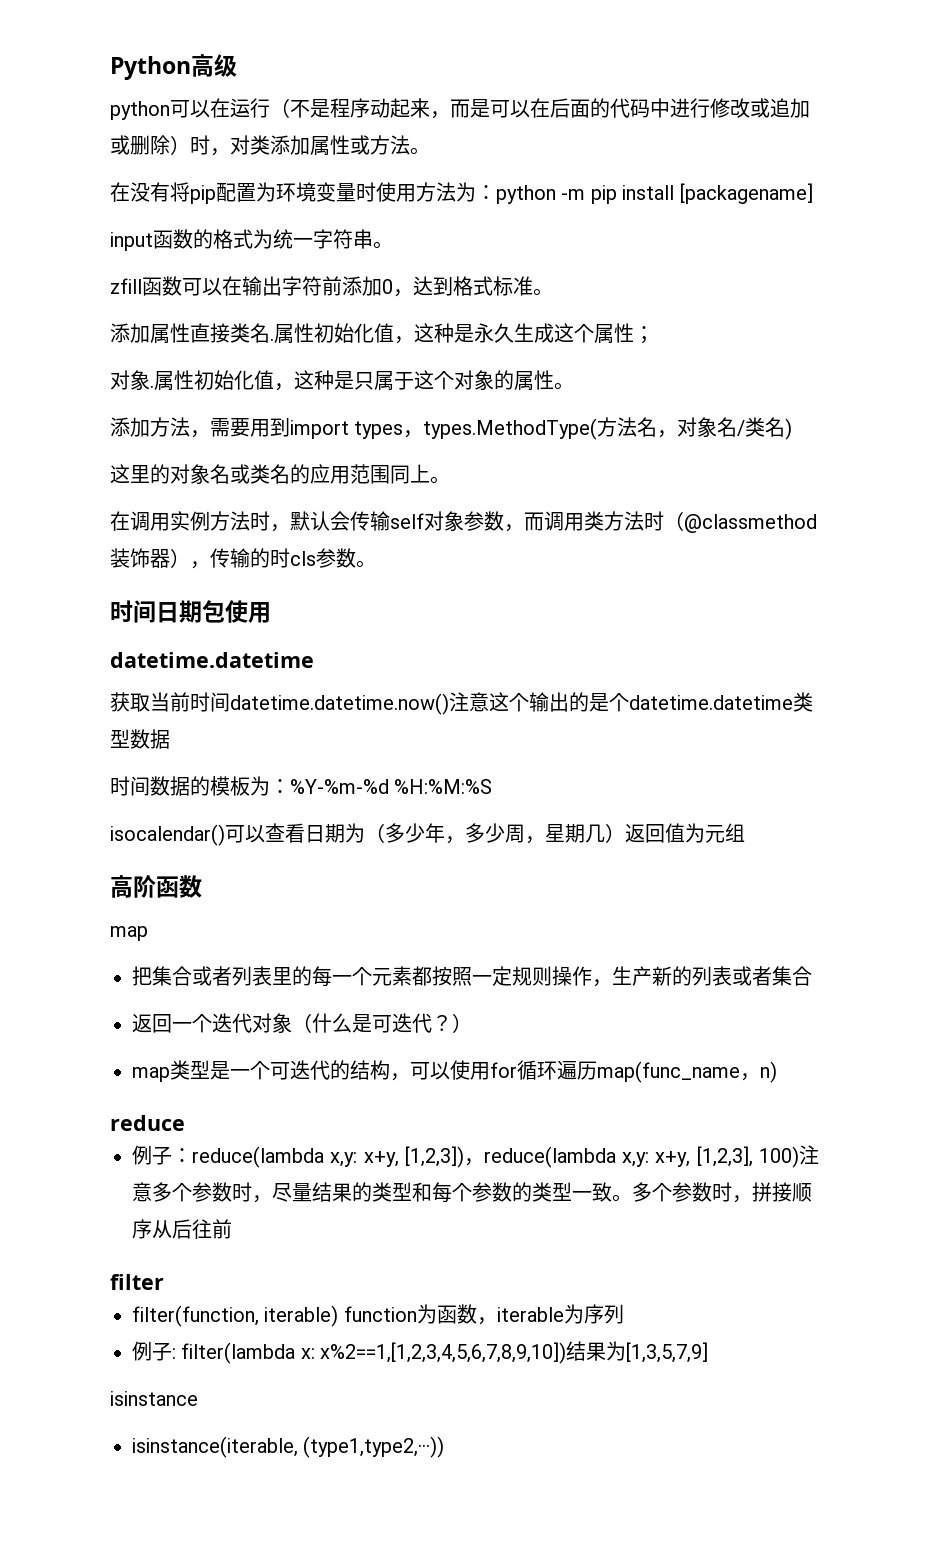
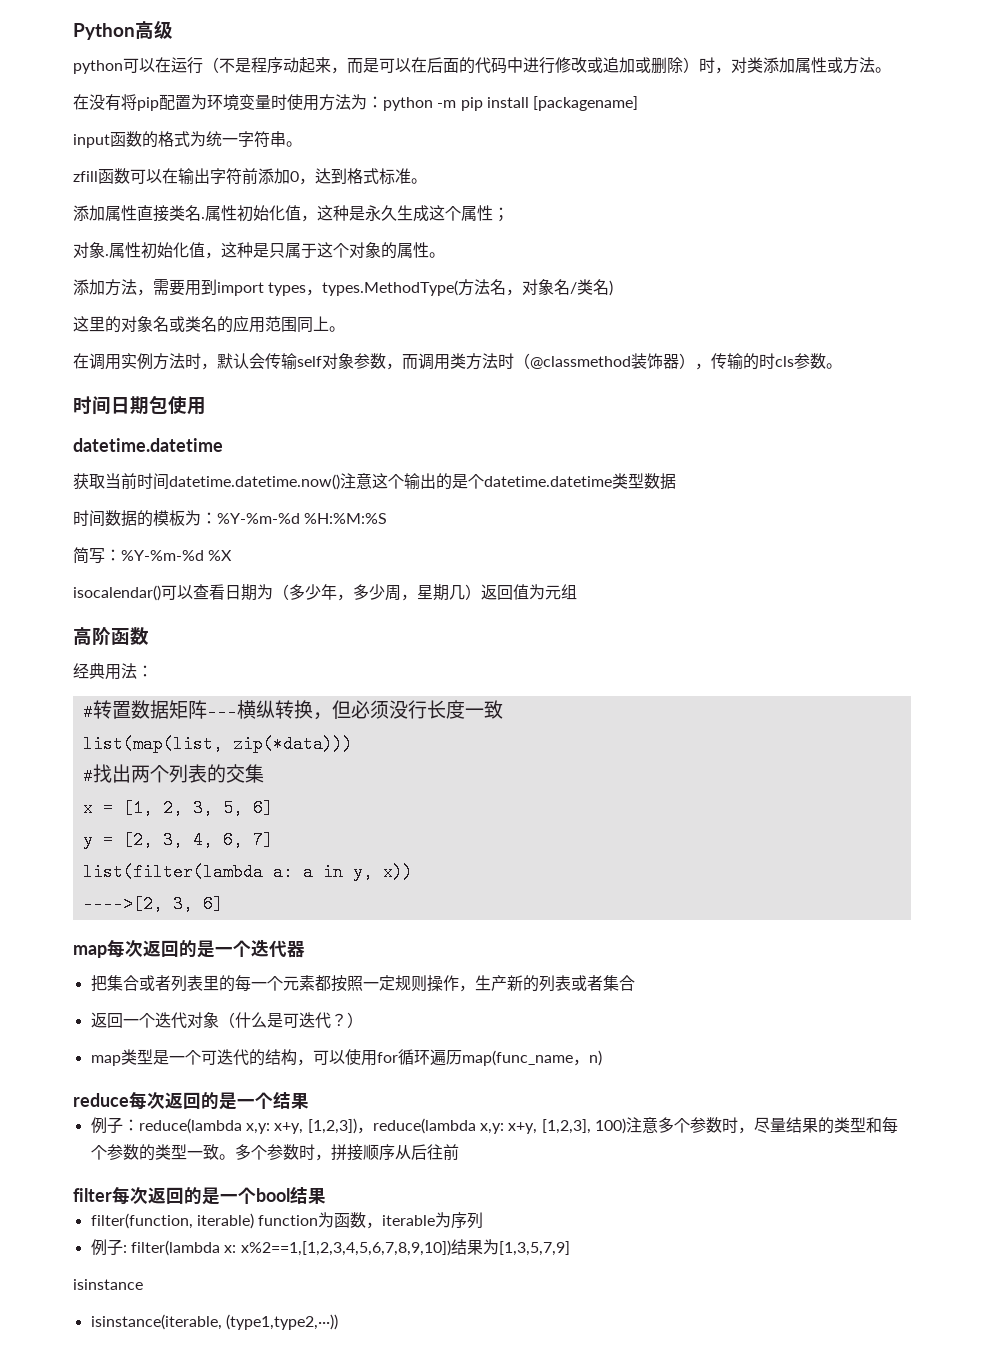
+ 简写：%Y-%m-%d %X
  高阶函数
- map
+ 经典用法：
+ #转置数据矩阵---横纵转换，但必须没行长度一致
+ list(map(list, zip(*data)))
+ #找出两个列表的交集
+ x = [1, 2, 3, 5, 6]
+ y = [2, 3, 4, 6, 7]
+ list(filter(lambda a: a in y, x))
+ ---->[2, 3, 6]
+ map每次返回的是一个迭代器
- reduce
+ reduce每次返回的是一个结果
- filter
+ filter每次返回的是一个bool结果

